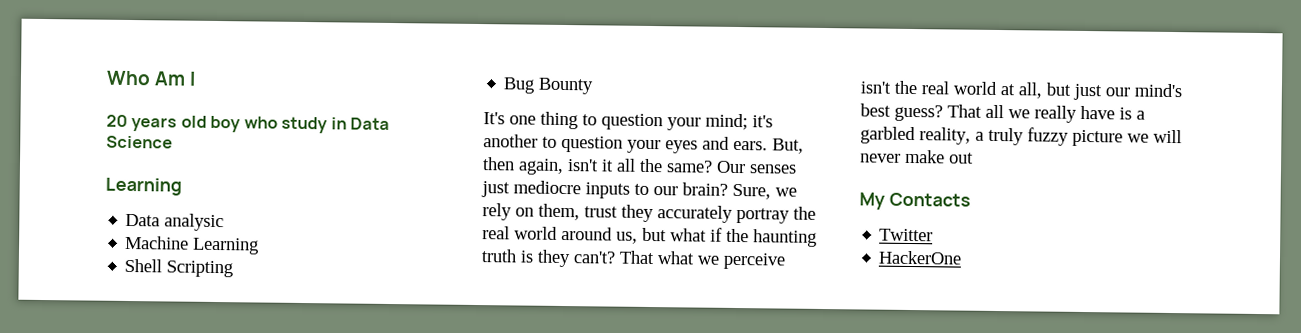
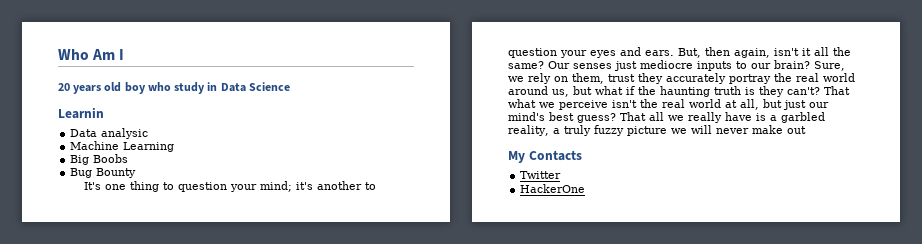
  20 years old boy who study in Data Science
- Learning
+ Learnin
- Shell Scripting
+ Big Boobs

